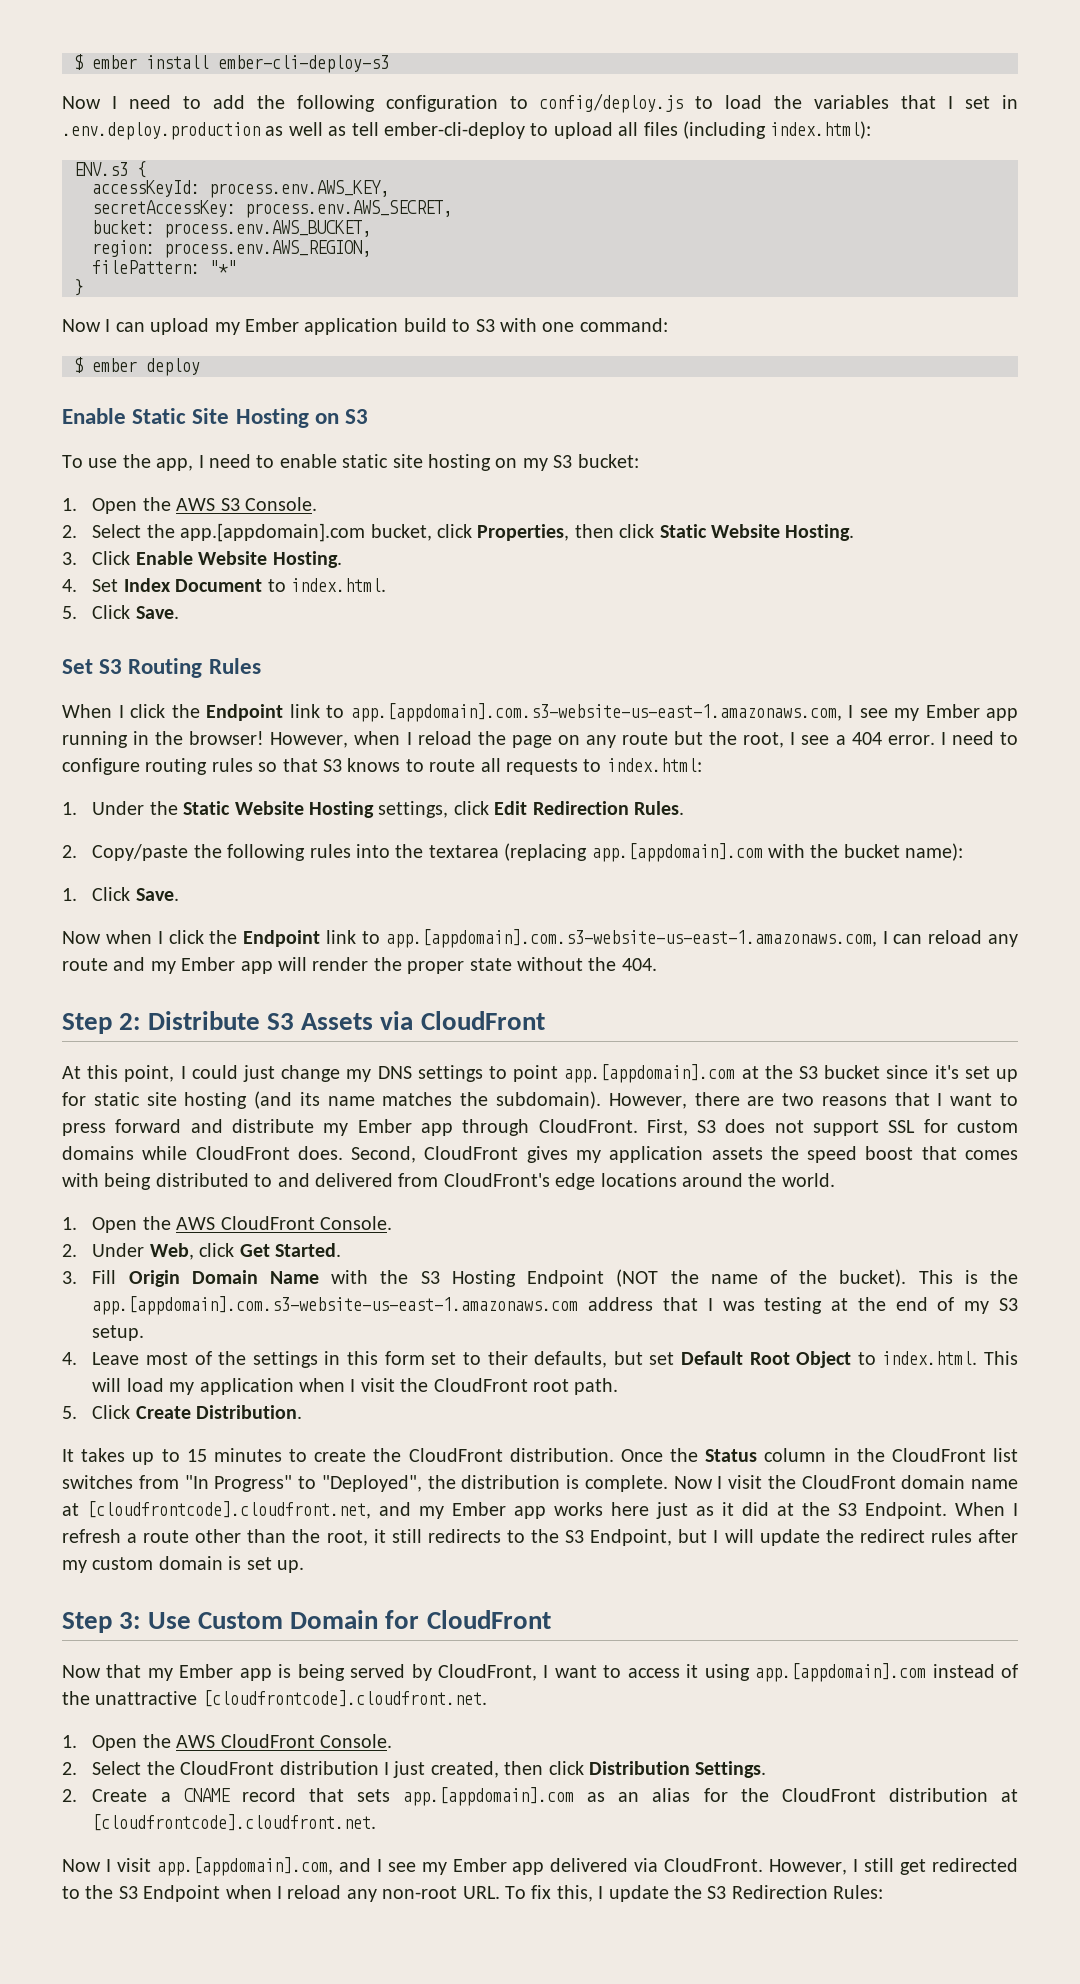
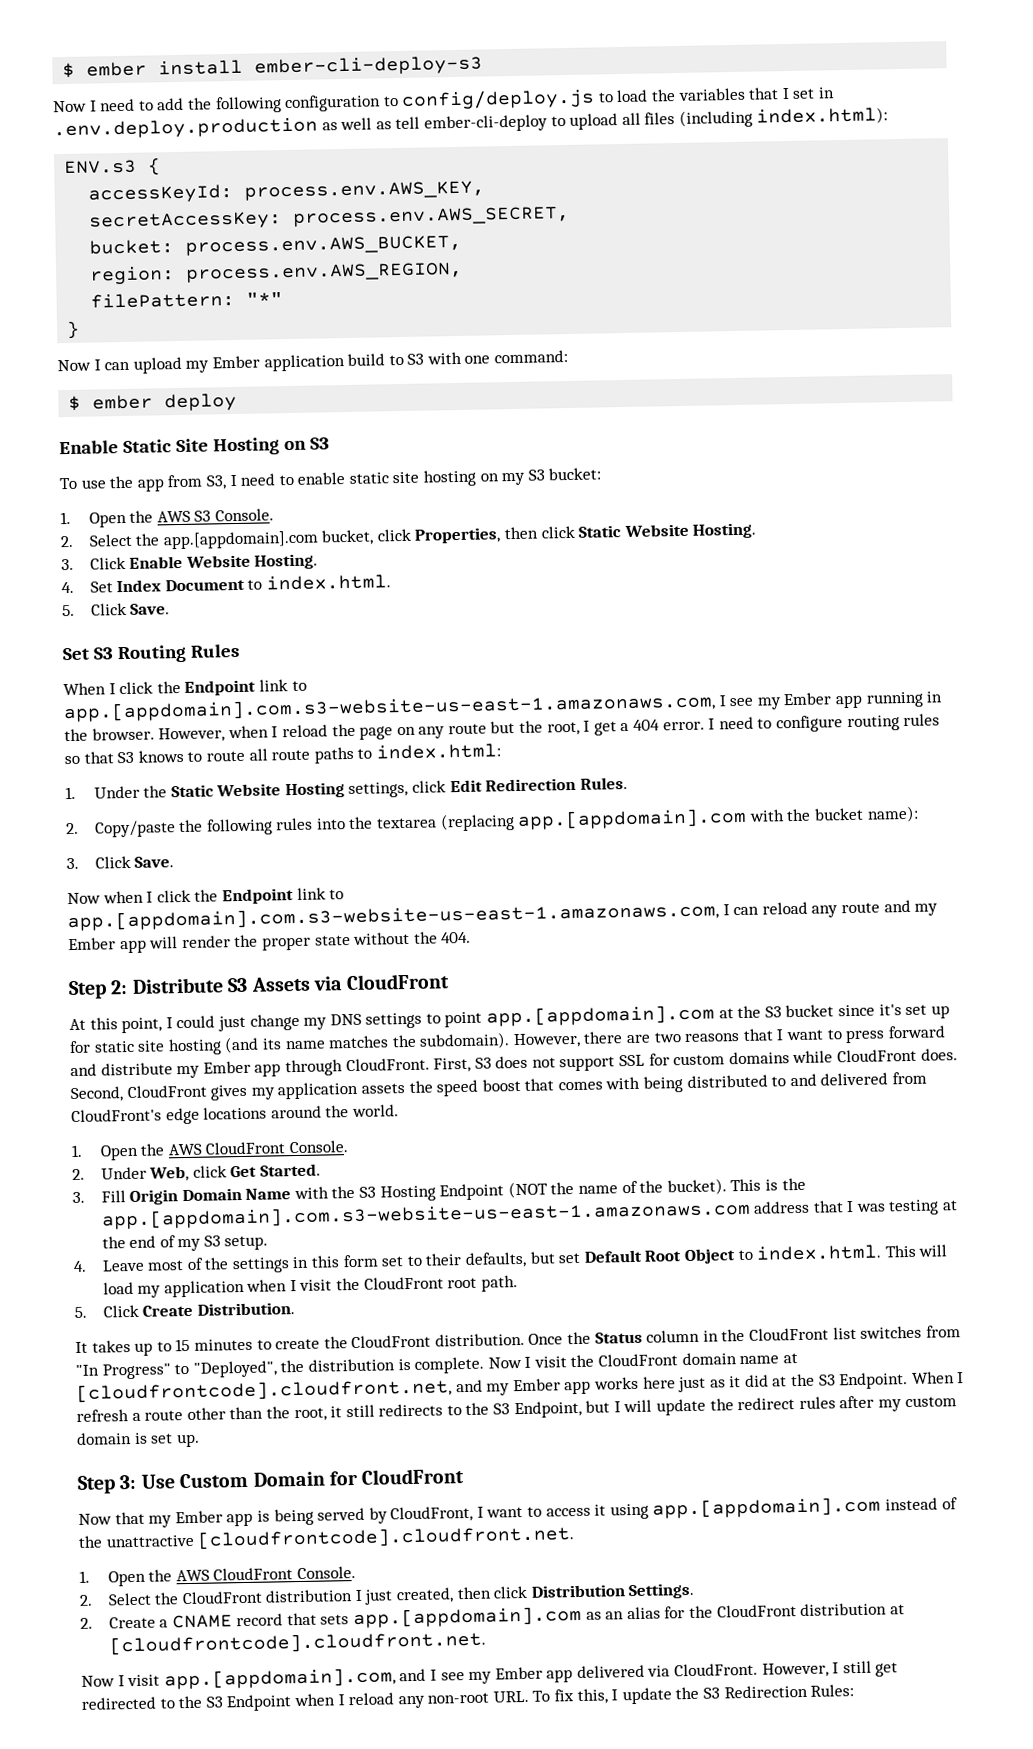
- To use the app, I need to enable static site hosting on my S3 bucket:
+ To use the app from S3, I need to enable static site hosting on my S3 bucket:
- When I click the Endpoint link to app.[appdomain].com.s3-website-us-east-1.amazonaws.com, I see my Ember app running in the browser!
+ When I click the Endpoint link to app.[appdomain].com.s3-website-us-east-1.amazonaws.com, I see my Ember app running in the browser.
- However, when I reload the page on any route but the root, I see a 404 error.
+ However, when I reload the page on any route but the root, I get a 404 error.
- I need to configure routing rules so that S3 knows to route all requests to index.html:
+ I need to configure routing rules so that S3 knows to route all route paths to index.html:
- 1. Click Save.
+ 3. Click Save.

